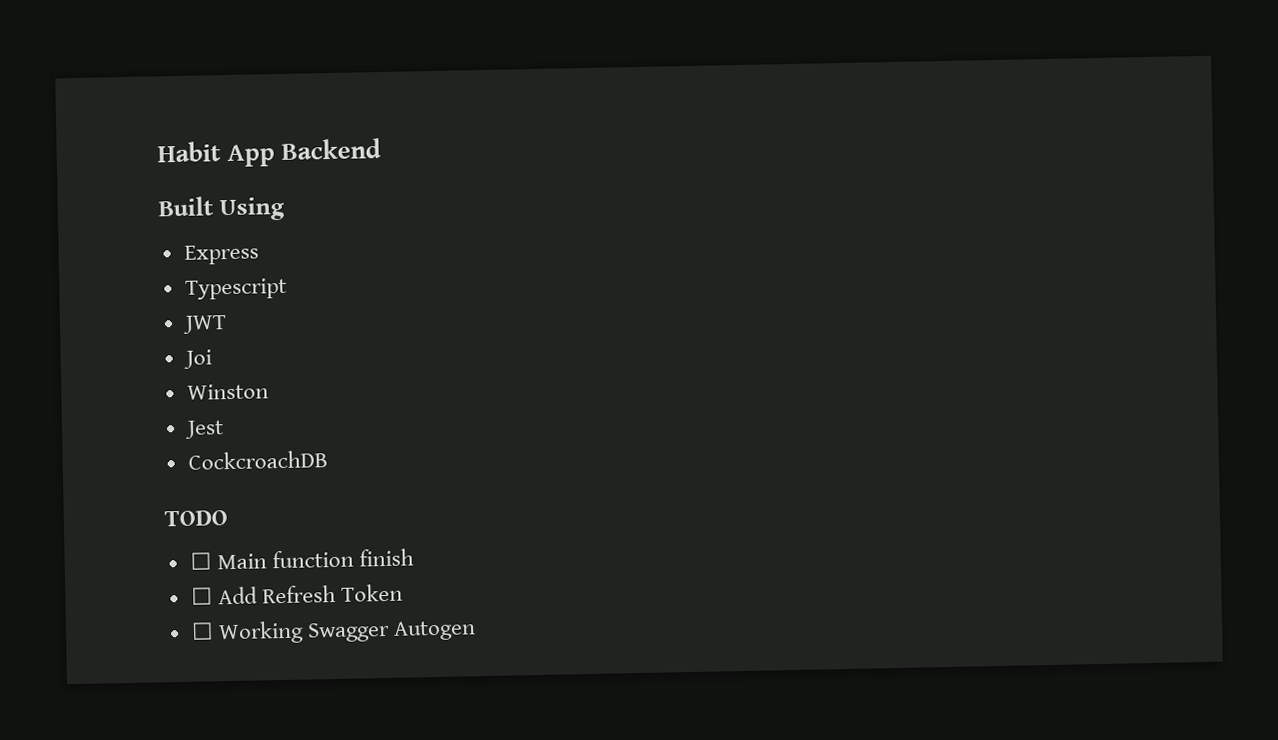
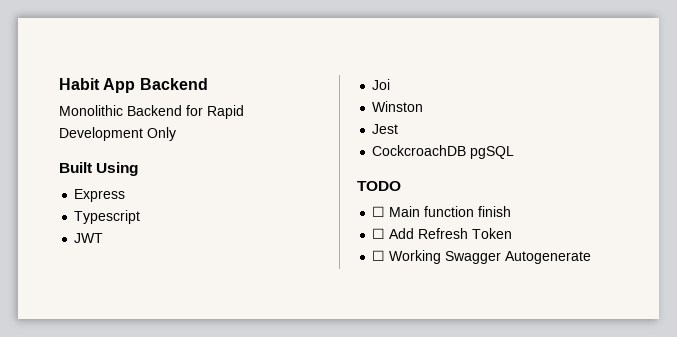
+ Monolithic Backend for Rapid Development Only
- CockcroachDB
+ CockcroachDB pgSQL
- ☐ Working Swagger Autogen
+ ☐ Working Swagger Autogenerate

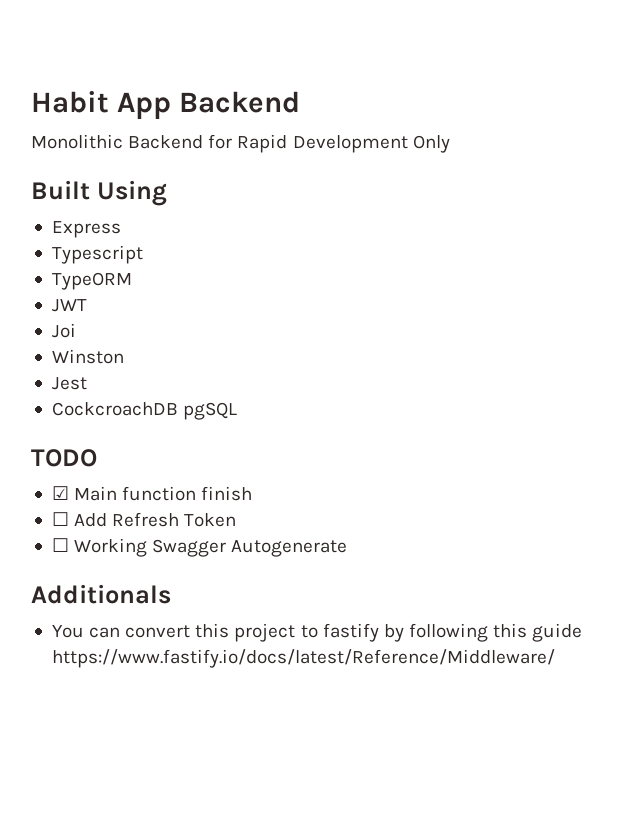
+ TypeORM
- ☐ Main function finish
+ ☑ Main function finish
+ Additionals
+ You can convert this project to fastify by following this guide https://www.fastify.io/docs/latest/Reference/Middleware/

